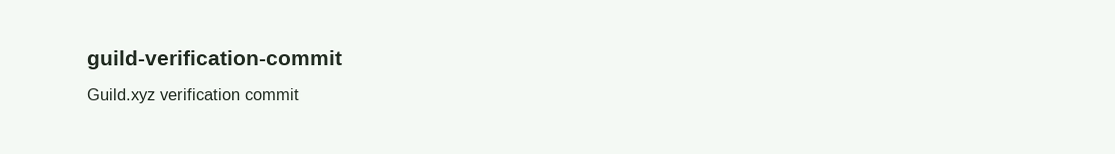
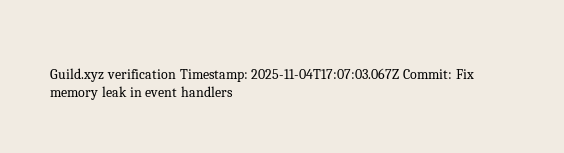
- guild-verification-commit
- Guild.xyz verification commit
+ Guild.xyz verification Timestamp: 2025-11-04T17:07:03.067Z Commit: Fix memory leak in event handlers

